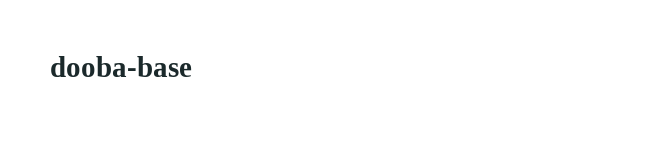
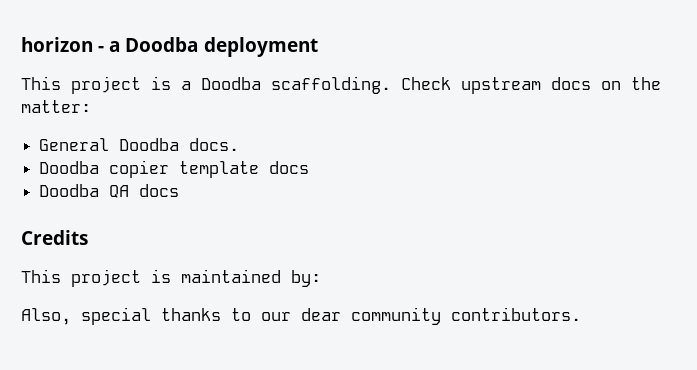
- dooba-base
+ horizon - a Doodba deployment
+ This project is a Doodba scaffolding. Check upstream docs on the matter:
+ General Doodba docs.
+ Doodba copier template docs
+ Doodba QA docs
+ Credits
+ This project is maintained by:
+ Also, special thanks to our dear community contributors.

